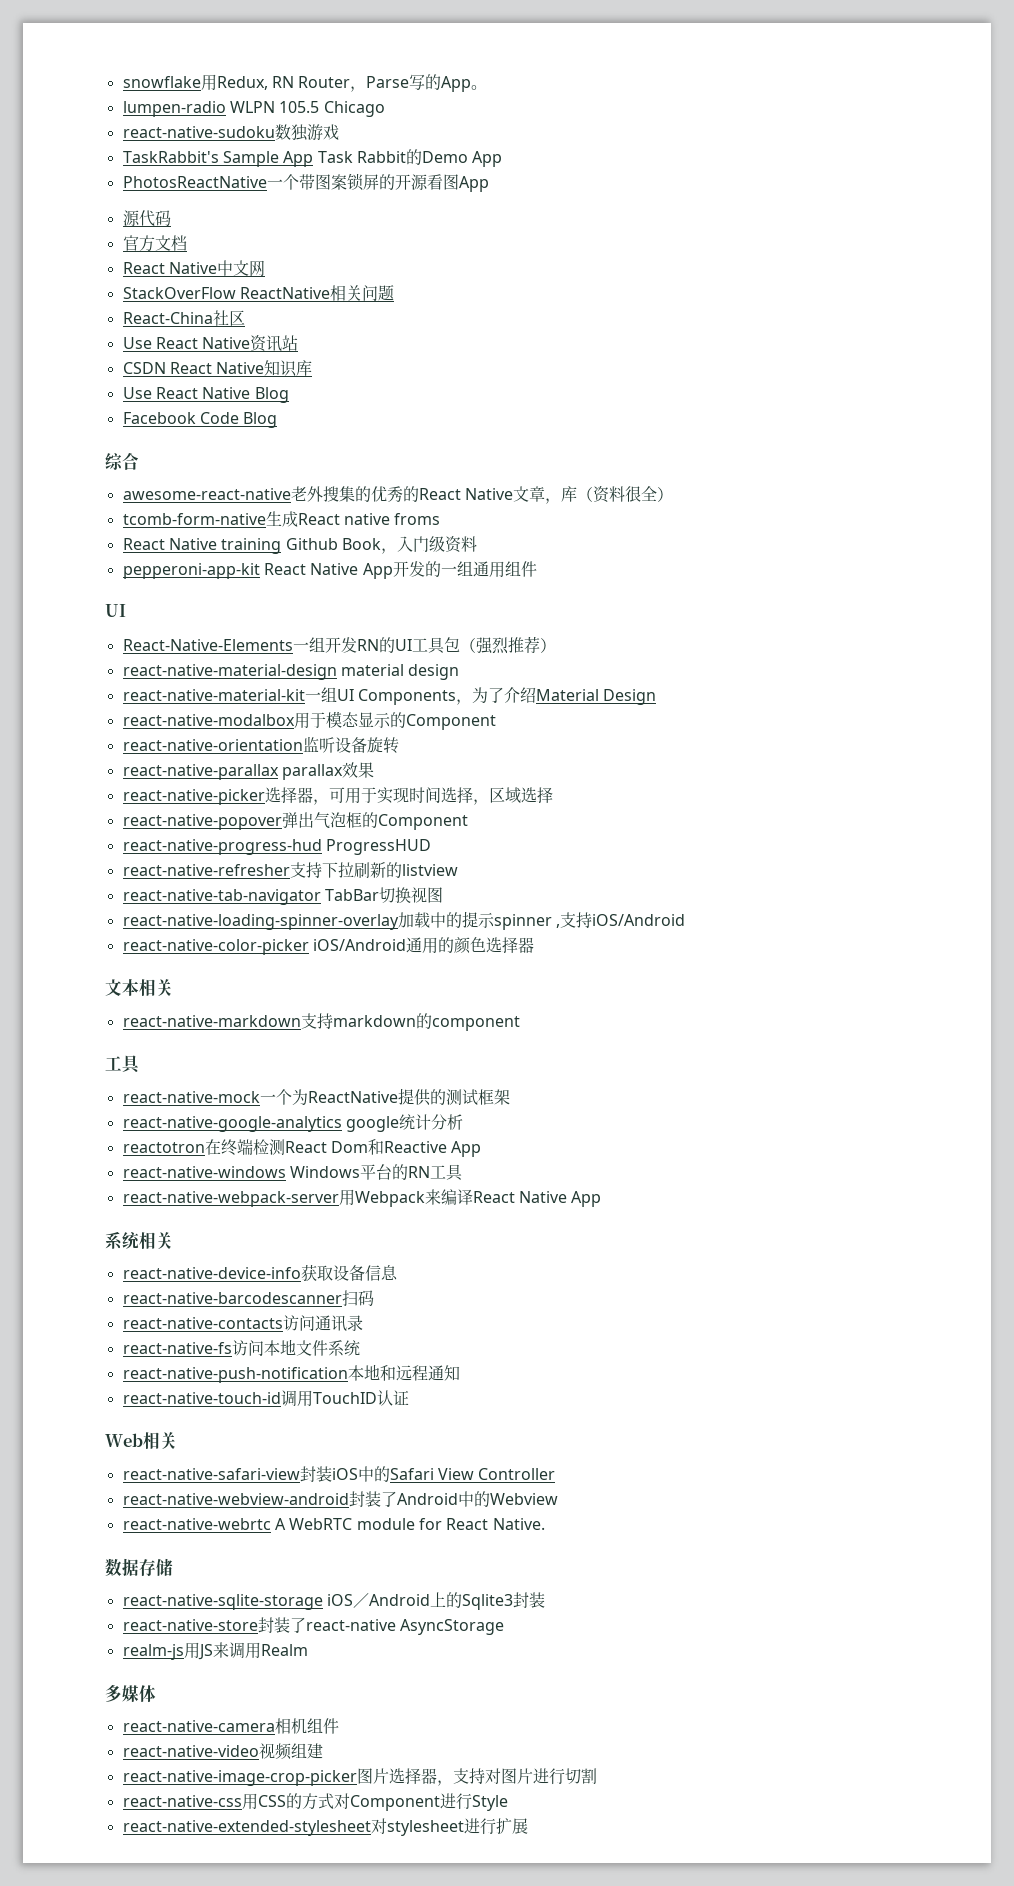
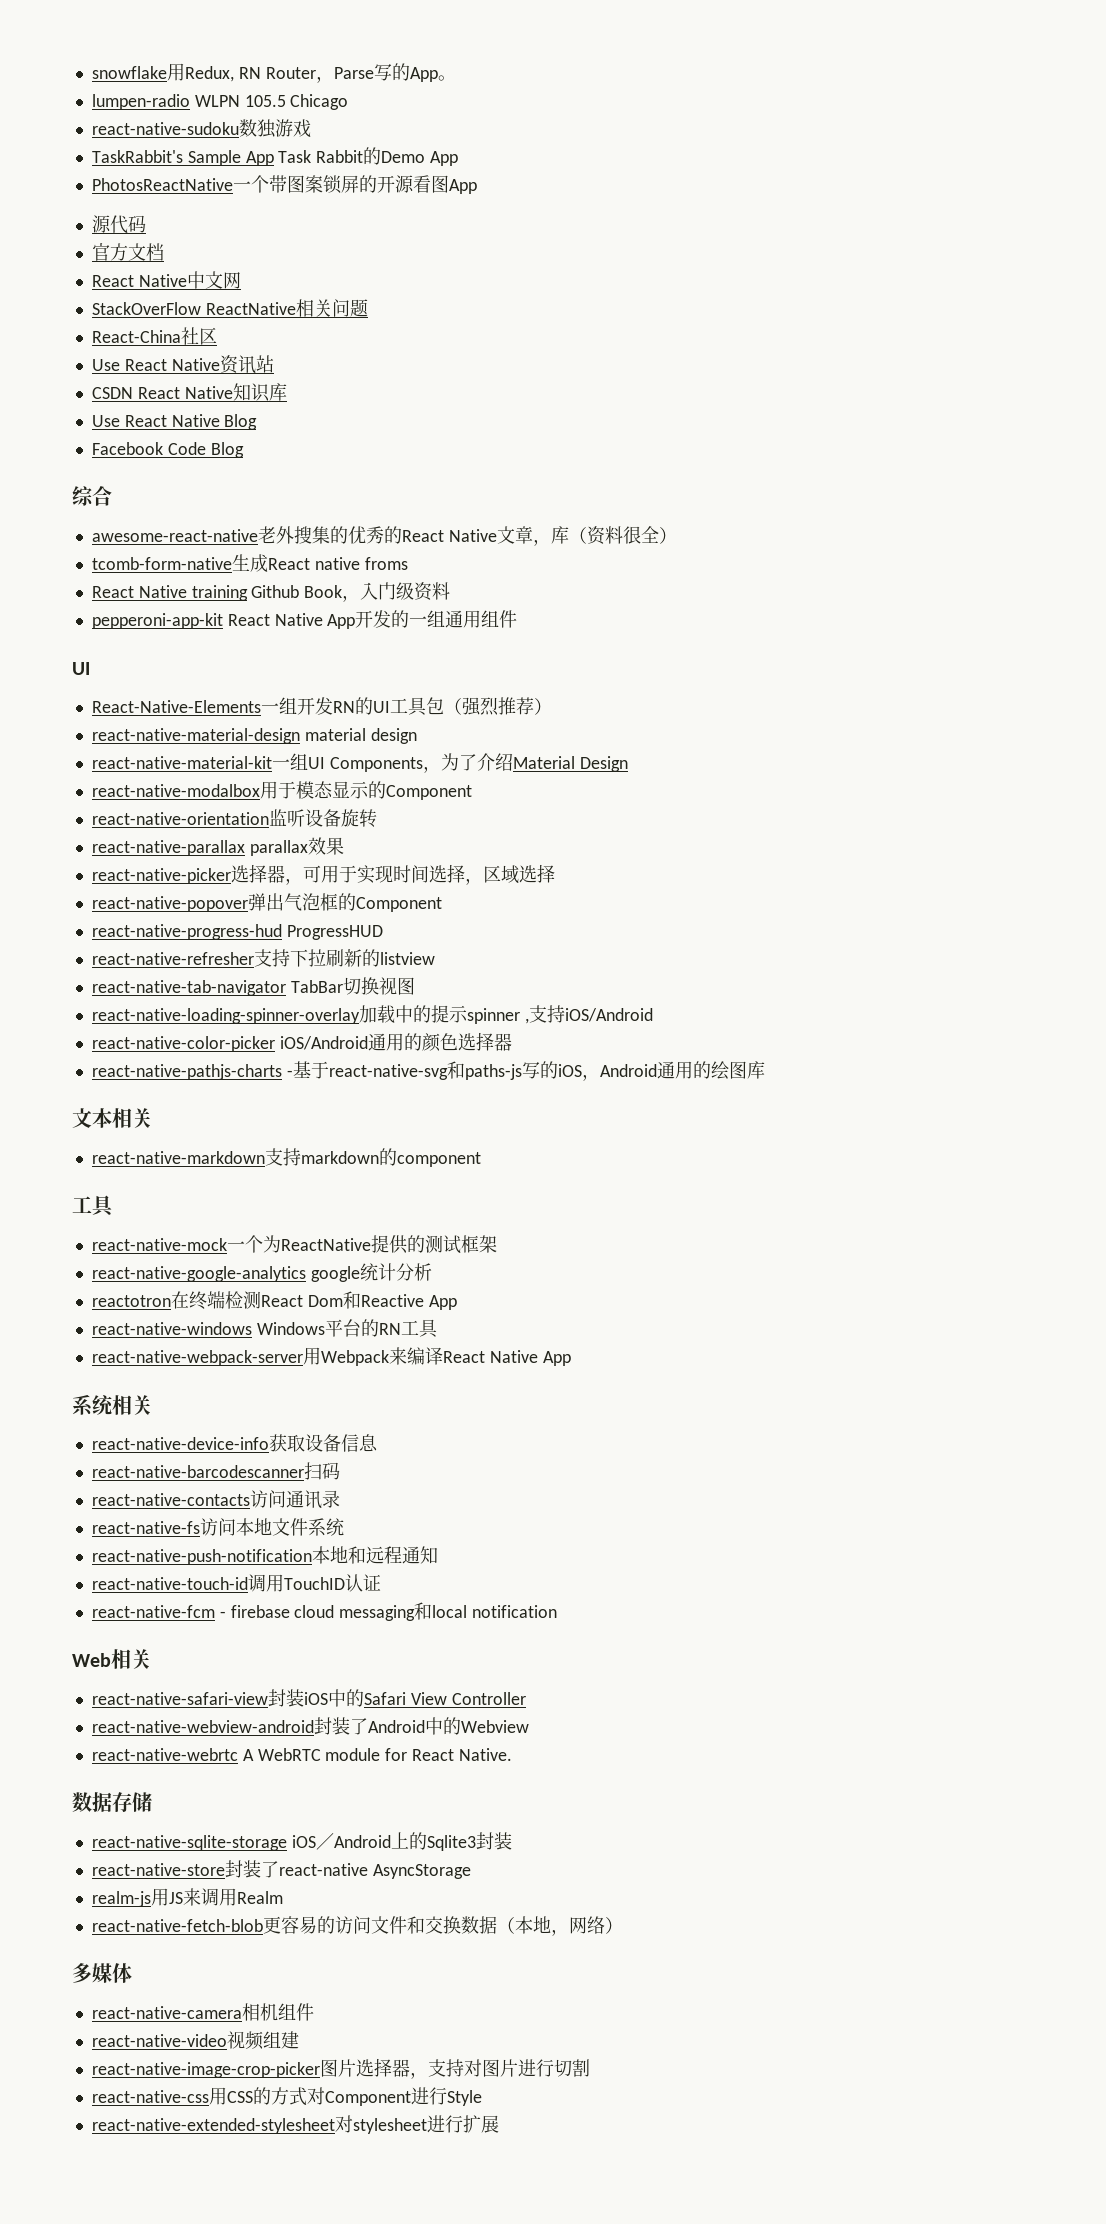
+ react-native-pathjs-charts -基于react-native-svg和paths-js写的iOS，Android通用的绘图库
+ react-native-fcm - firebase cloud messaging和local notification
+ react-native-fetch-blob更容易的访问文件和交换数据（本地，网络）

